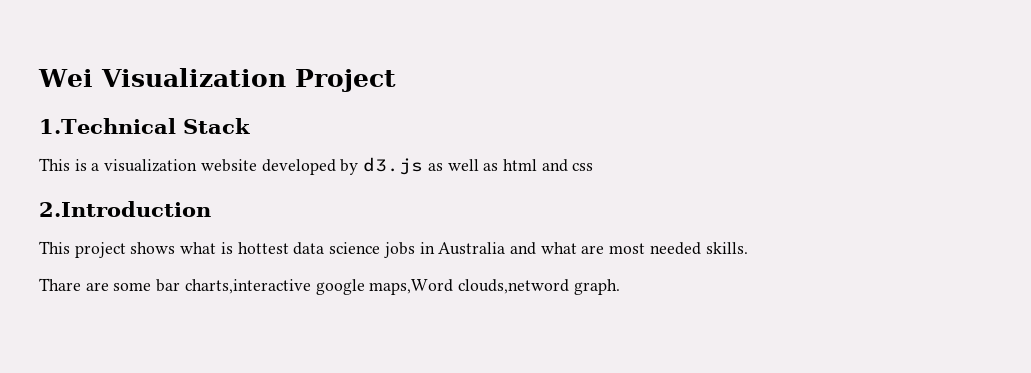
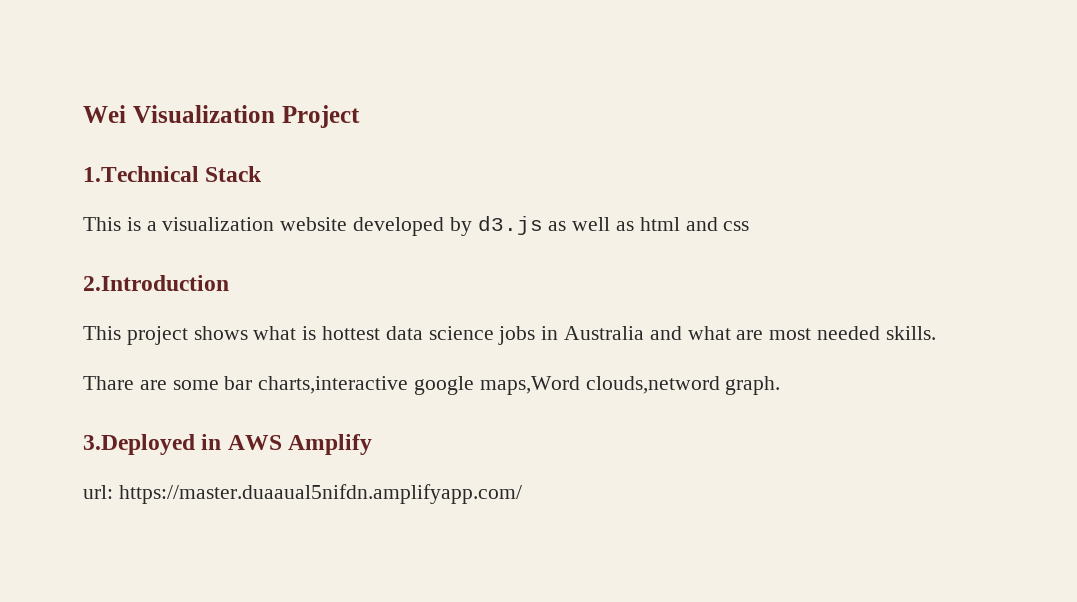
+ 3.Deployed in AWS Amplify
+ url: https://master.duaaual5nifdn.amplifyapp.com/

